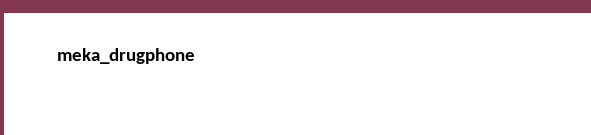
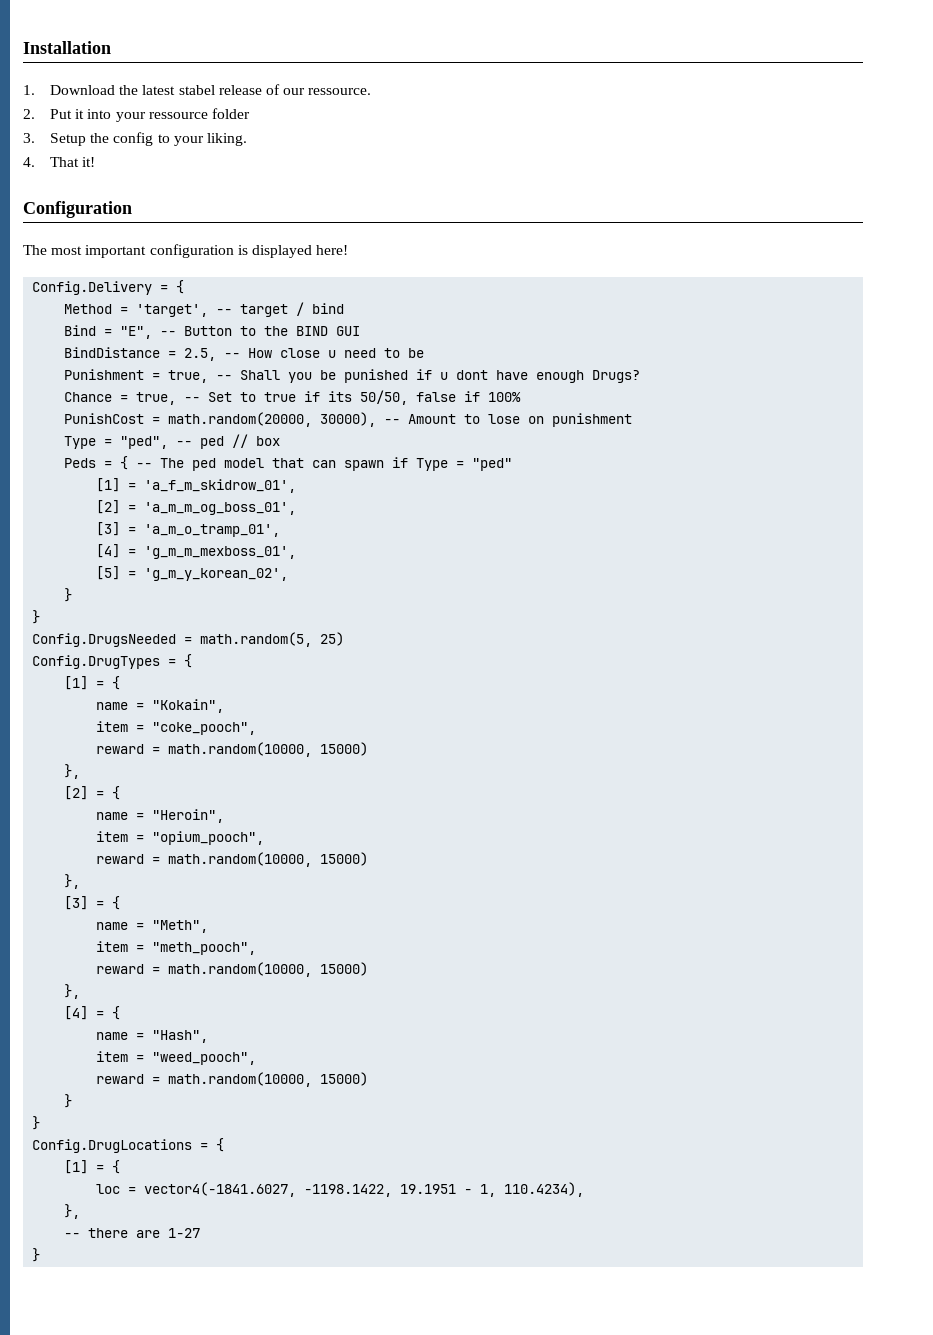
- meka_drugphone
+ Installation
+ 1. Download the latest stabel release of our ressource.
+ 2. Put it into your ressource folder
+ 3. Setup the config to your liking.
+ 4. That it!
+ Configuration
+ The most important configuration is displayed here!
+ Config.Delivery = {
+ Method = 'target', -- target / bind
+ Bind = "E", -- Button to the BIND GUI
+ BindDistance = 2.5, -- How close u need to be
+ Punishment = true, -- Shall you be punished if u dont have enough Drugs?
+ Chance = true, -- Set to true if its 50/50, false if 100%
+ PunishCost = math.random(20000, 30000), -- Amount to lose on punishment
+ Type = "ped", -- ped // box
+ Peds = { -- The ped model that can spawn if Type = "ped"
+ [1] = 'a_f_m_skidrow_01',
+ [2] = 'a_m_m_og_boss_01',
+ [3] = 'a_m_o_tramp_01',
+ [4] = 'g_m_m_mexboss_01',
+ [5] = 'g_m_y_korean_02',
+ }
+ }
+ Config.DrugsNeeded = math.random(5, 25)
+ Config.DrugTypes = {
+ [1] = {
+ name = "Kokain",
+ item = "coke_pooch",
+ reward = math.random(10000, 15000)
+ },
+ [2] = {
+ name = "Heroin",
+ item = "opium_pooch",
+ reward = math.random(10000, 15000)
+ },
+ [3] = {
+ name = "Meth",
+ item = "meth_pooch",
+ reward = math.random(10000, 15000)
+ },
+ [4] = {
+ name = "Hash",
+ item = "weed_pooch",
+ reward = math.random(10000, 15000)
+ }
+ }
+ Config.DrugLocations = {
+ [1] = {
+ loc = vector4(-1841.6027, -1198.1422, 19.1951 - 1, 110.4234),
+ },
+ -- there are 1-27
+ }

